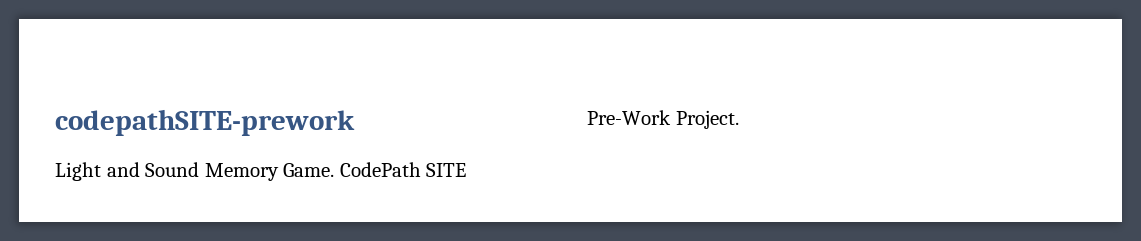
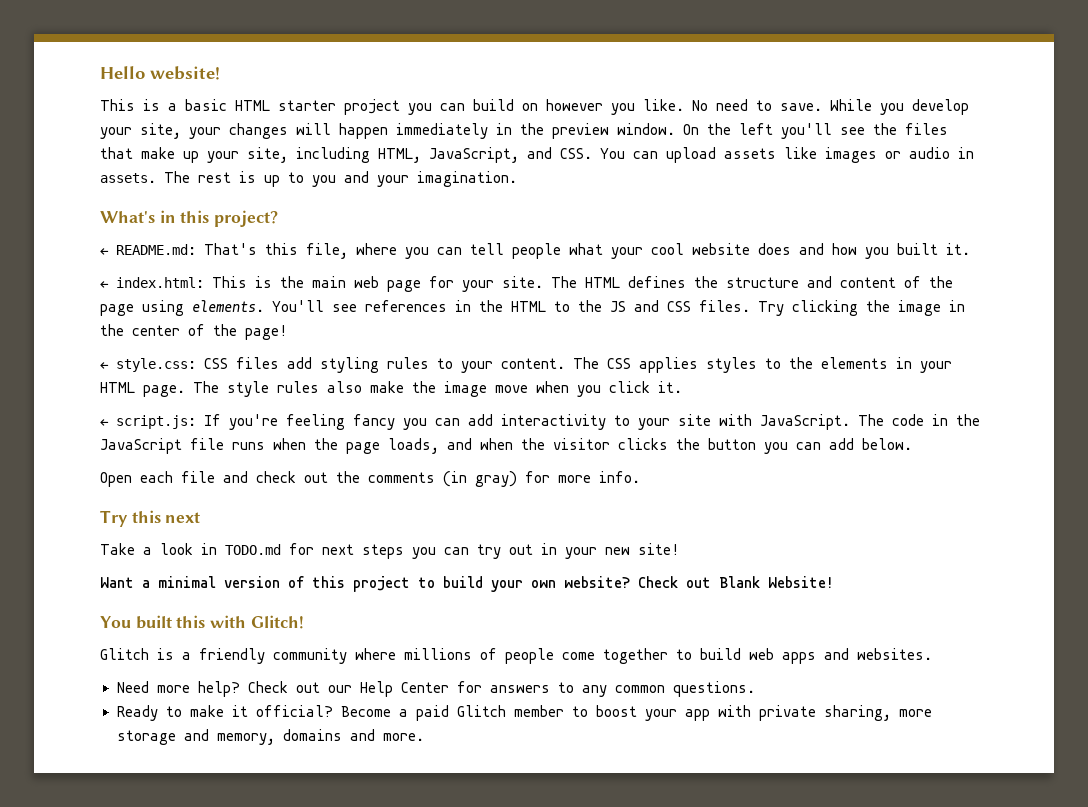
- codepathSITE-prework
- Light and Sound Memory Game. CodePath SITE Pre-Work Project.
+ Hello website!
+ This is a basic HTML starter project you can build on however you like. No need to save. While you develop your site, your changes will happen immediately in the preview window. On the left you'll see the files that make up your site, including HTML, JavaScript, and CSS. You can upload assets like images or audio in assets. The rest is up to you and your imagination.
+ What's in this project?
+ ← README.md: That's this file, where you can tell people what your cool website does and how you built it.
+ ← index.html: This is the main web page for your site. The HTML defines the structure and content of the page using elements. You'll see references in the HTML to the JS and CSS files. Try clicking the image in the center of the page!
+ ← style.css: CSS files add styling rules to your content. The CSS applies styles to the elements in your HTML page. The style rules also make the image move when you click it.
+ ← script.js: If you're feeling fancy you can add interactivity to your site with JavaScript. The code in the JavaScript file runs when the page loads, and when the visitor clicks the button you can add below.
+ Open each file and check out the comments (in gray) for more info.
+ Try this next
+ Take a look in TODO.md for next steps you can try out in your new site!
+ Want a minimal version of this project to build your own website? Check out Blank Website!
+ You built this with Glitch!
+ Glitch is a friendly community where millions of people come together to build web apps and websites.
+ Need more help? Check out our Help Center for answers to any common questions.
+ Ready to make it official? Become a paid Glitch member to boost your app with private sharing, more storage and memory, domains and more.

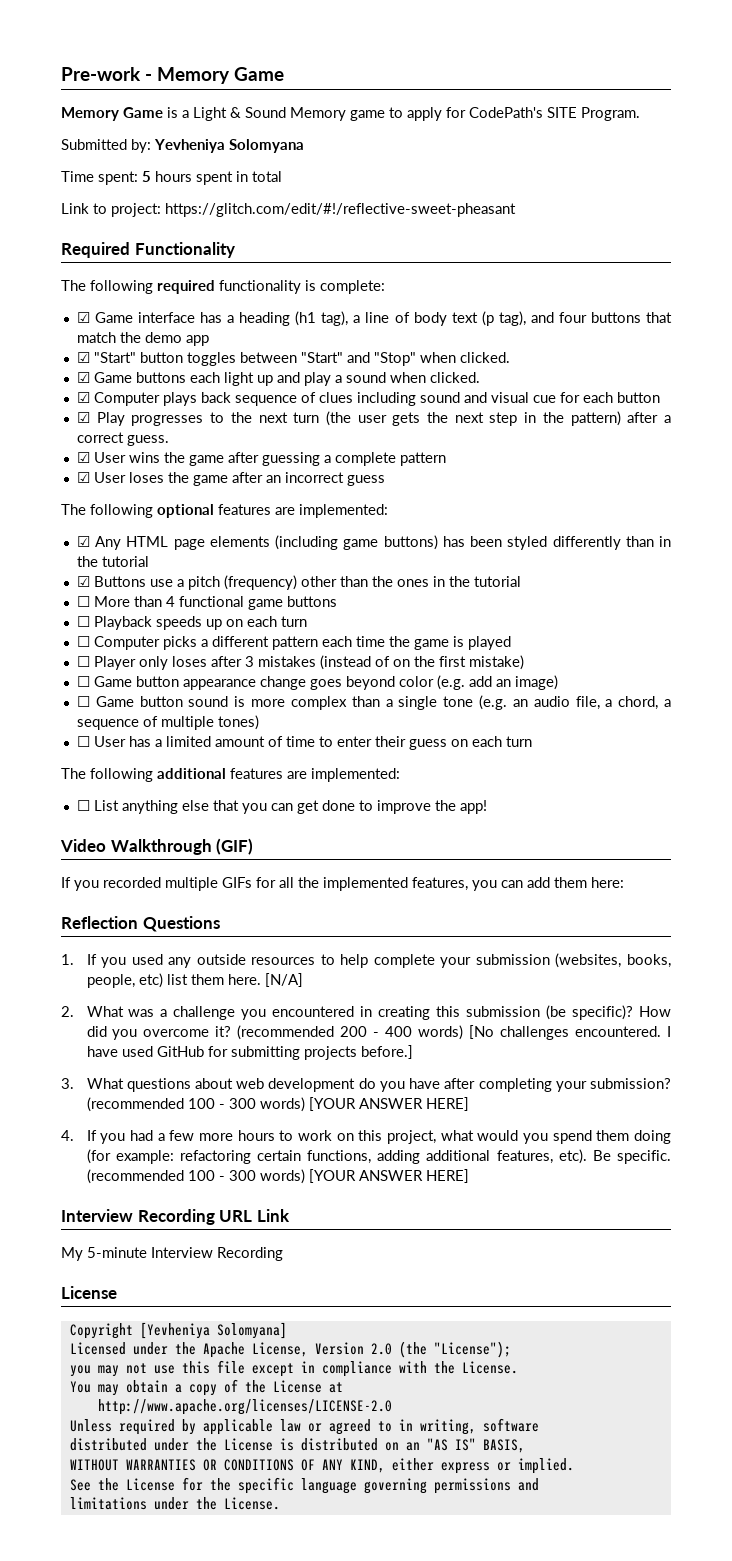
- Hello website!
- This is a basic HTML starter project you can build on however you like. No need to save. While you develop your site, your changes will happen immediately in the preview window. On the left you'll see the files that make up your site, including HTML, JavaScript, and CSS. You can upload assets like images or audio in assets. The rest is up to you and your imagination.
- What's in this project?
- ← README.md: That's this file, where you can tell people what your cool website does and how you built it.
- ← index.html: This is the main web page for your site. The HTML defines the structure and content of the page using elements. You'll see references in the HTML to the JS and CSS files. Try clicking the image in the center of the page!
- ← style.css: CSS files add styling rules to your content. The CSS applies styles to the elements in your HTML page. The style rules also make the image move when you click it.
- ← script.js: If you're feeling fancy you can add interactivity to your site with JavaScript. The code in the JavaScript file runs when the page loads, and when the visitor clicks the button you can add below.
- Open each file and check out the comments (in gray) for more info.
- Try this next
- Take a look in TODO.md for next steps you can try out in your new site!
- Want a minimal version of this project to build your own website? Check out Blank Website!
- You built this with Glitch!
- Glitch is a friendly community where millions of people come together to build web apps and websites.
- Need more help? Check out our Help Center for answers to any common questions.
- Ready to make it official? Become a paid Glitch member to boost your app with private sharing, more storage and memory, domains and more.
+ Pre-work - Memory Game
+ Memory Game is a Light & Sound Memory game to apply for CodePath's SITE Program.
+ Submitted by: Yevheniya Solomyana
+ Time spent: 5 hours spent in total
+ Link to project: https://glitch.com/edit/#!/reflective-sweet-pheasant
+ Required Functionality
+ The following required functionality is complete:
+ ☑ Game interface has a heading (h1 tag), a line of body text (p tag), and four buttons that match the demo app
+ ☑ "Start" button toggles between "Start" and "Stop" when clicked.
+ ☑ Game buttons each light up and play a sound when clicked.
+ ☑ Computer plays back sequence of clues including sound and visual cue for each button
+ ☑ Play progresses to the next turn (the user gets the next step in the pattern) after a correct guess.
+ ☑ User wins the game after guessing a complete pattern
+ ☑ User loses the game after an incorrect guess
+ The following optional features are implemented:
+ ☑ Any HTML page elements (including game buttons) has been styled differently than in the tutorial
+ ☑ Buttons use a pitch (frequency) other than the ones in the tutorial
+ ☐ More than 4 functional game buttons
+ ☐ Playback speeds up on each turn
+ ☐ Computer picks a different pattern each time the game is played
+ ☐ Player only loses after 3 mistakes (instead of on the first mistake)
+ ☐ Game button appearance change goes beyond color (e.g. add an image)
+ ☐ Game button sound is more complex than a single tone (e.g. an audio file, a chord, a sequence of multiple tones)
+ ☐ User has a limited amount of time to enter their guess on each turn
+ The following additional features are implemented:
+ ☐ List anything else that you can get done to improve the app!
+ Video Walkthrough (GIF)
+ If you recorded multiple GIFs for all the implemented features, you can add them here:
+ Reflection Questions
+ 1. If you used any outside resources to help complete your submission (websites, books, people, etc) list them here. [N/A]
+ 2. What was a challenge you encountered in creating this submission (be specific)? How did you overcome it? (recommended 200 - 400 words) [No challenges encountered. I have used GitHub for submitting projects before.]
+ 3. What questions about web development do you have after completing your submission? (recommended 100 - 300 words) [YOUR ANSWER HERE]
+ 4. If you had a few more hours to work on this project, what would you spend them doing (for example: refactoring certain functions, adding additional features, etc). Be specific. (recommended 100 - 300 words) [YOUR ANSWER HERE]
+ Interview Recording URL Link
+ My 5-minute Interview Recording
+ License
+ Copyright [Yevheniya Solomyana]
+ Licensed under the Apache License, Version 2.0 (the "License");
+ you may not use this file except in compliance with the License.
+ You may obtain a copy of the License at
+ http://www.apache.org/licenses/LICENSE-2.0
+ Unless required by applicable law or agreed to in writing, software
+ distributed under the License is distributed on an "AS IS" BASIS,
+ WITHOUT WARRANTIES OR CONDITIONS OF ANY KIND, either express or implied.
+ See the License for the specific language governing permissions and
+ limitations under the License.

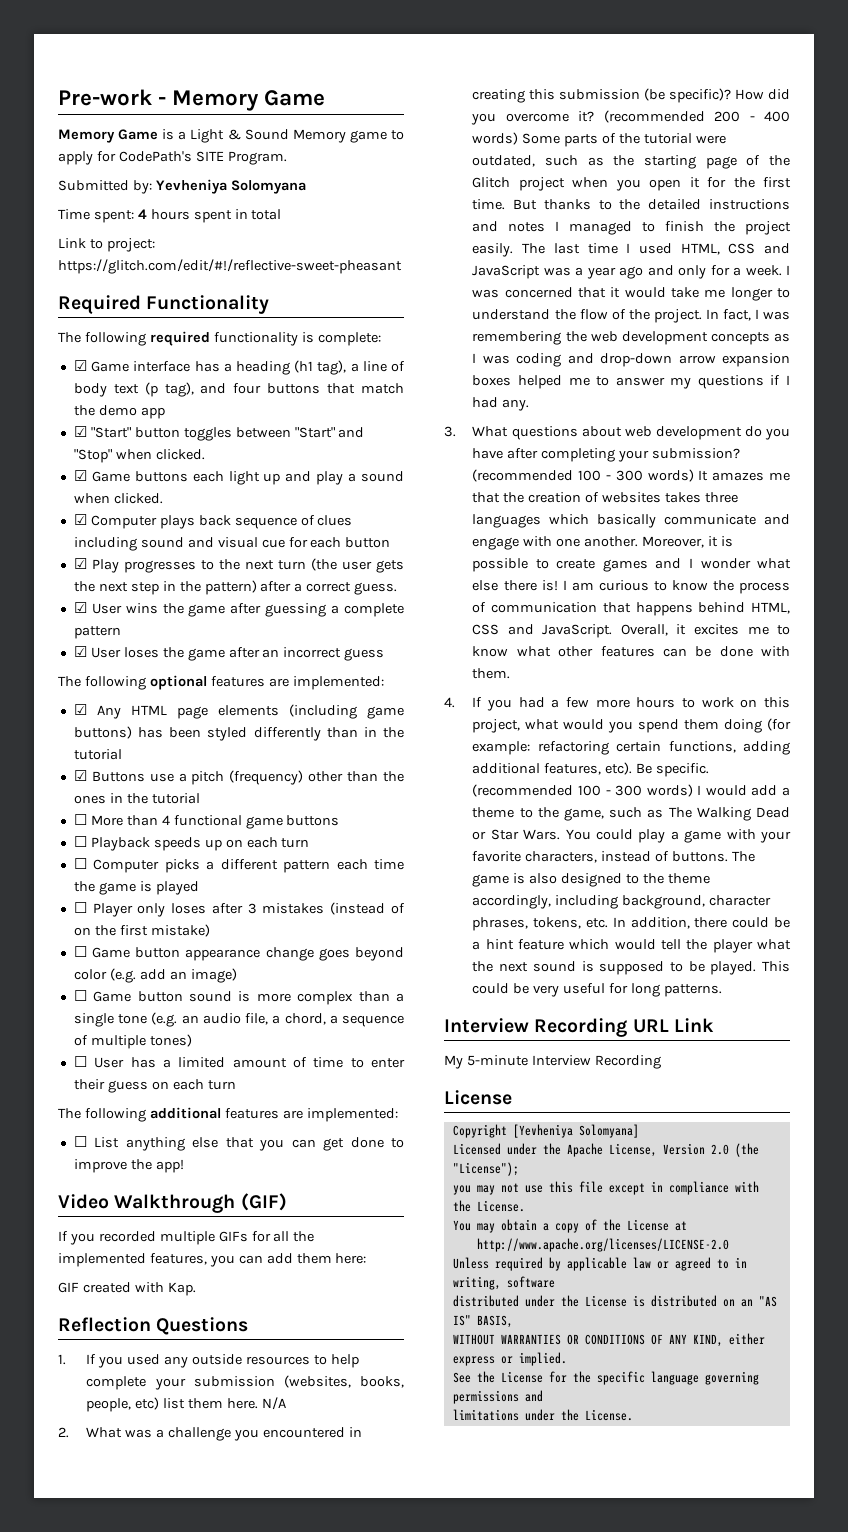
- Time spent: 5 hours spent in total
+ Time spent: 4 hours spent in total
+ GIF created with Kap.
- [N/A]
+ N/A
- (recommended 200 - 400 words) [No challenges encountered. I have used GitHub for submitting projects before.]
+ (recommended 200 - 400 words) Some parts of the tutorial were outdated, such as the starting page of the Glitch project when you open it for the first time. But thanks to the detailed instructions and notes I managed to finish the project easily. The last time I used HTML, CSS and JavaScript was a year ago and only for a week. I was concerned that it would take me longer to understand the flow of the project. In fact, I was remembering the web development concepts as I was coding and drop-down arrow expansion boxes helped me to answer my questions if I had any.
- 3. What questions about web development do you have after completing your submission? (recommended 100 - 300 words) [YOUR ANSWER HERE]
+ 3. What questions about web development do you have after completing your submission? (recommended 100 - 300 words) It amazes me that the creation of websites takes three languages which basically communicate and engage with one another. Moreover, it is possible to create games and I wonder what else there is! I am curious to know the process of communication that happens behind HTML, CSS and JavaScript. Overall, it excites me to know what other features can be done with them.
- Be specific. (recommended 100 - 300 words) [YOUR ANSWER HERE]
+ Be specific. (recommended 100 - 300 words) I would add a theme to the game, such as The Walking Dead or Star Wars. You could play a game with your favorite characters, instead of buttons. The game is also designed to the theme accordingly, including background, character phrases, tokens, etc. In addition, there could be a hint feature which would tell the player what the next sound is supposed to be played. This could be very useful for long patterns.

